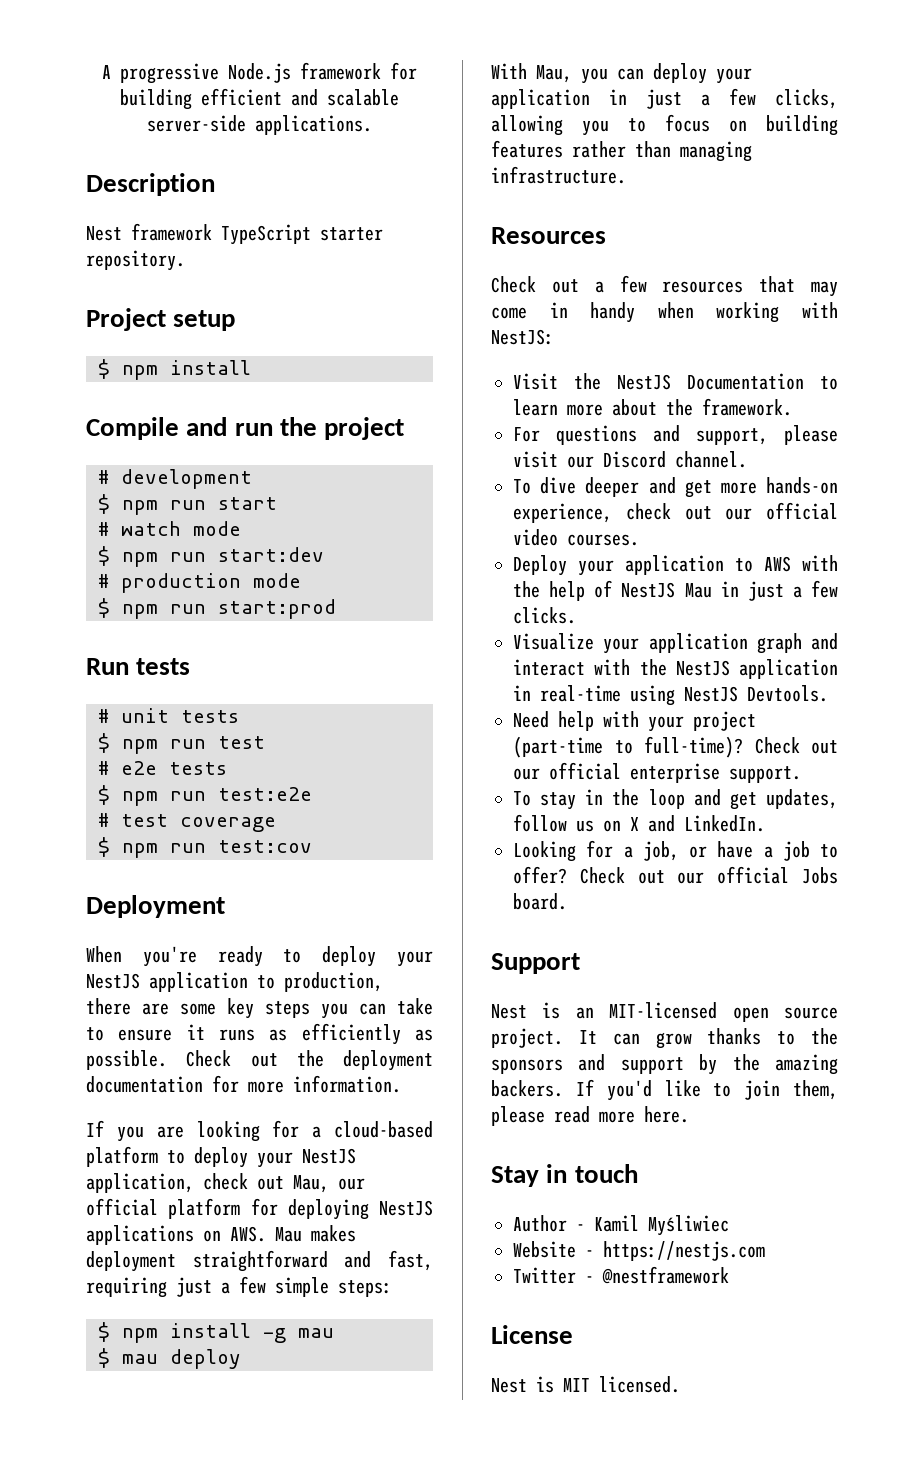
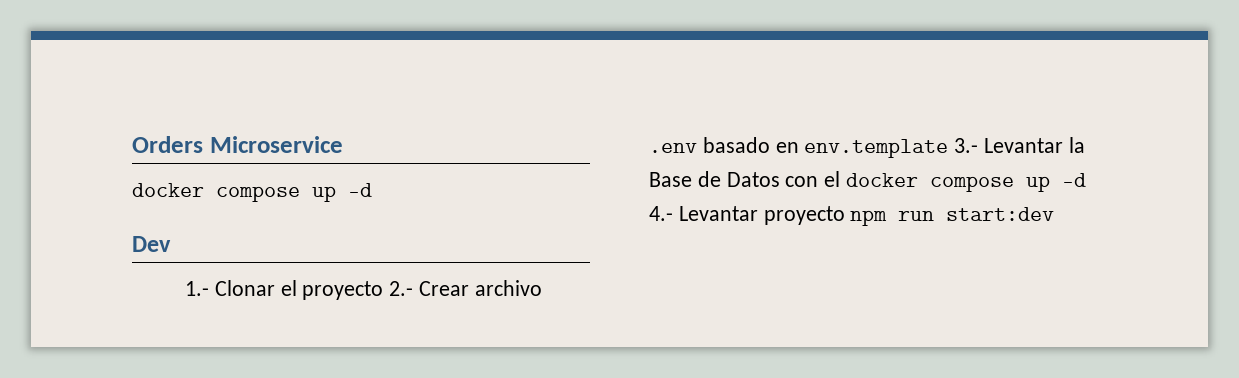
- A progressive Node.js framework for building efficient and scalable server-side applications.
- Description
- Nest framework TypeScript starter repository.
- Project setup
- $ npm install
- Compile and run the project
- # development
- $ npm run start
- # watch mode
- $ npm run start:dev
- # production mode
- $ npm run start:prod
- Run tests
- # unit tests
- $ npm run test
- # e2e tests
- $ npm run test:e2e
- # test coverage
- $ npm run test:cov
- Deployment
- When you're ready to deploy your NestJS application to production, there are some key steps you can take to ensure it runs as efficiently as possible. Check out the deployment documentation for more information.
- If you are looking for a cloud-based platform to deploy your NestJS application, check out Mau, our official platform for deploying NestJS applications on AWS. Mau makes deployment straightforward and fast, requiring just a few simple steps:
- $ npm install -g mau
- $ mau deploy
- With Mau, you can deploy your application in just a few clicks, allowing you to focus on building features rather than managing infrastructure.
- Resources
- Check out a few resources that may come in handy when working with NestJS:
- Visit the NestJS Documentation to learn more about the framework.
- For questions and support, please visit our Discord channel.
- To dive deeper and get more hands-on experience, check out our official video courses.
- Deploy your application to AWS with the help of NestJS Mau in just a few clicks.
- Visualize your application graph and interact with the NestJS application in real-time using NestJS Devtools.
- Need help with your project (part-time to full-time)? Check out our official enterprise support.
- To stay in the loop and get updates, follow us on X and LinkedIn.
- Looking for a job, or have a job to offer? Check out our official Jobs board.
- Support
- Nest is an MIT-licensed open source project. It can grow thanks to the sponsors and support by the amazing backers. If you'd like to join them, please read more here.
- Stay in touch
- Author - Kamil Myśliwiec
- Website - https://nestjs.com
- Twitter - @nestframework
- License
- Nest is MIT licensed.
+ Orders Microservice
+ docker compose up -d
+ Dev
+ 1.- Clonar el proyecto 2.- Crear archivo .env basado en env.template 3.- Levantar la Base de Datos con el docker compose up -d 4.- Levantar proyecto npm run start:dev

